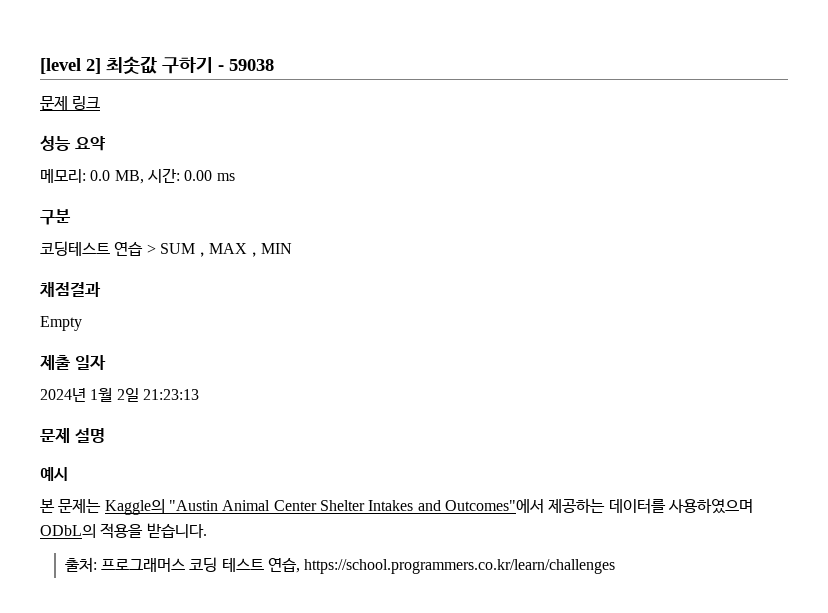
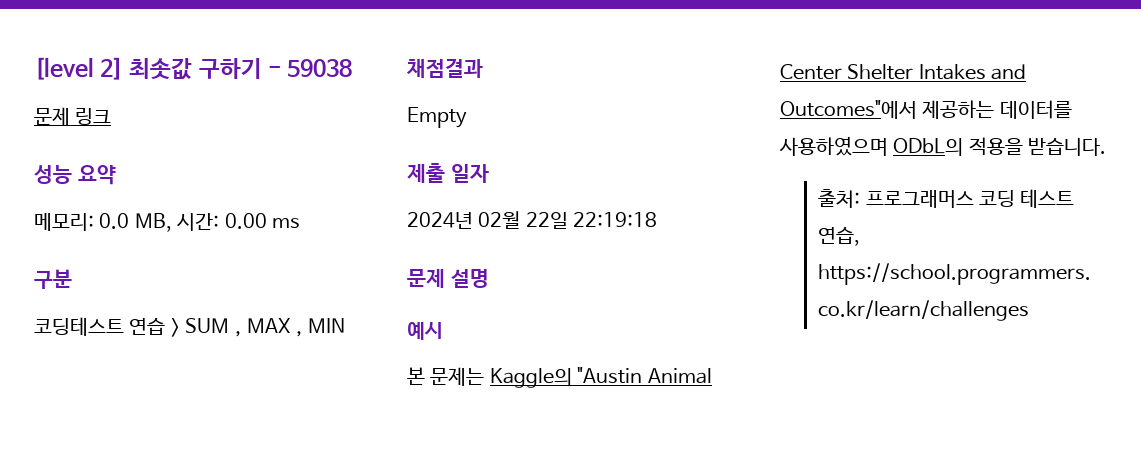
- 2024년 1월 2일 21:23:13
+ 2024년 02월 22일 22:19:18

